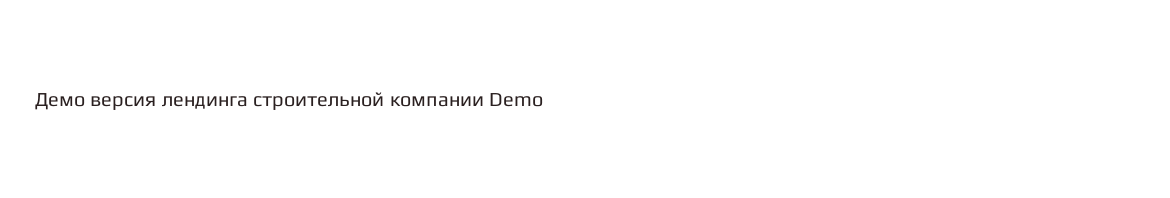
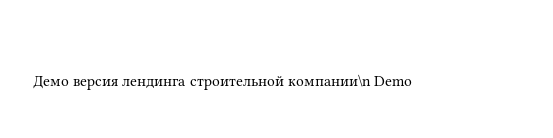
- Демо версия лендинга строительной компании Demo
+ Демо версия лендинга строительной компании\n Demo

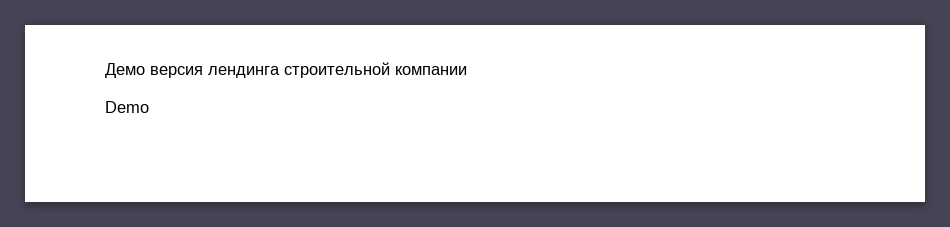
- Демо версия лендинга строительной компании\n Demo
+ Демо версия лендинга строительной компании
+ Demo

